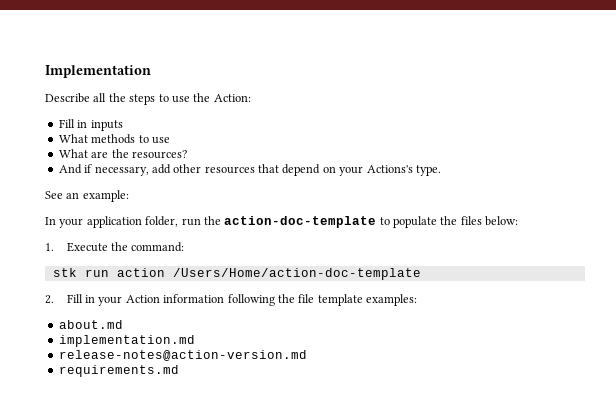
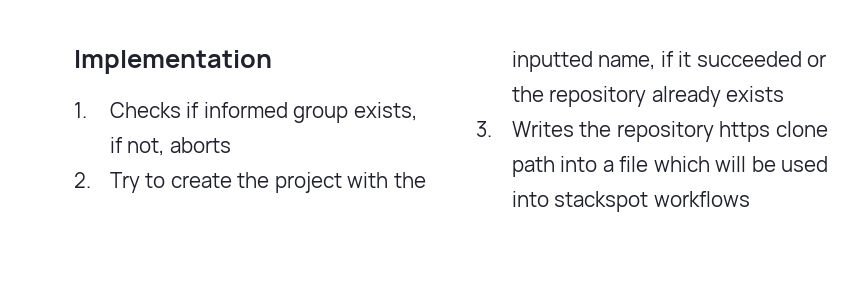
- Describe all the steps to use the Action:
- Fill in inputs
- What methods to use
- What are the resources?
- And if necessary, add other resources that depend on your Actions's type.
- See an example:
- In your application folder, run the action-doc-template to populate the files below:
- 1. Execute the command:
- stk run action /Users/Home/action-doc-template
- 2. Fill in your Action information following the file template examples:
- about.md
- implementation.md
- release-notes@action-version.md
- requirements.md
+ 1. Checks if informed group exists, if not, aborts
+ 2. Try to create the project with the inputted name, if it succeeded or the repository already exists
+ 3. Writes the repository https clone path into a file which will be used into stackspot workflows

